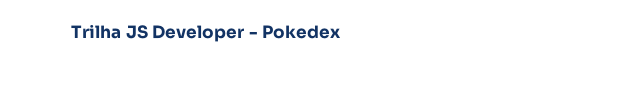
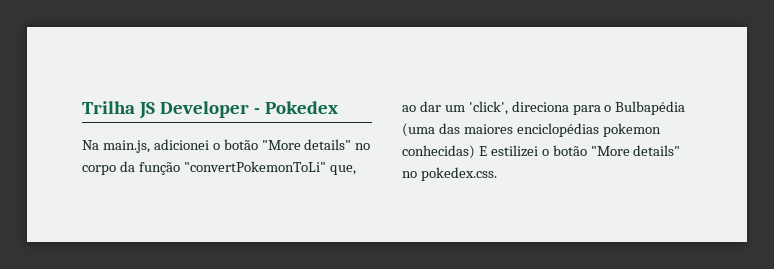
+ Na main.js, adicionei o botão "More details" no corpo da função "convertPokemonToLi" que, ao dar um 'click', direciona para o Bulbapédia (uma das maiores enciclopédias pokemon conhecidas) E estilizei o botão "More details" no pokedex.css.

